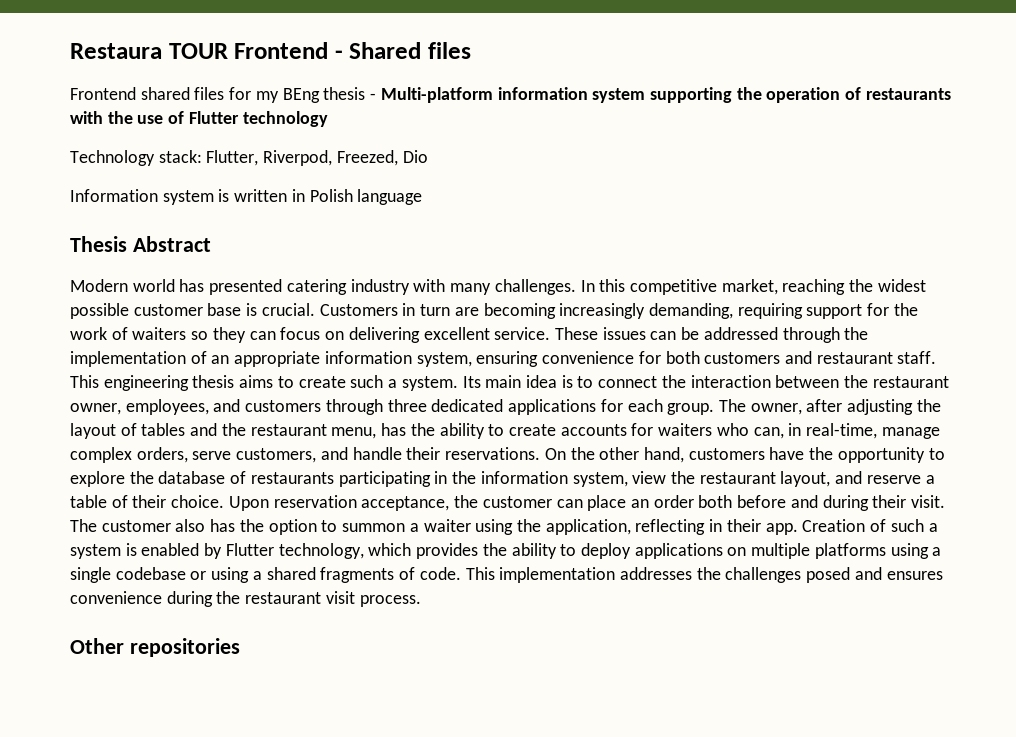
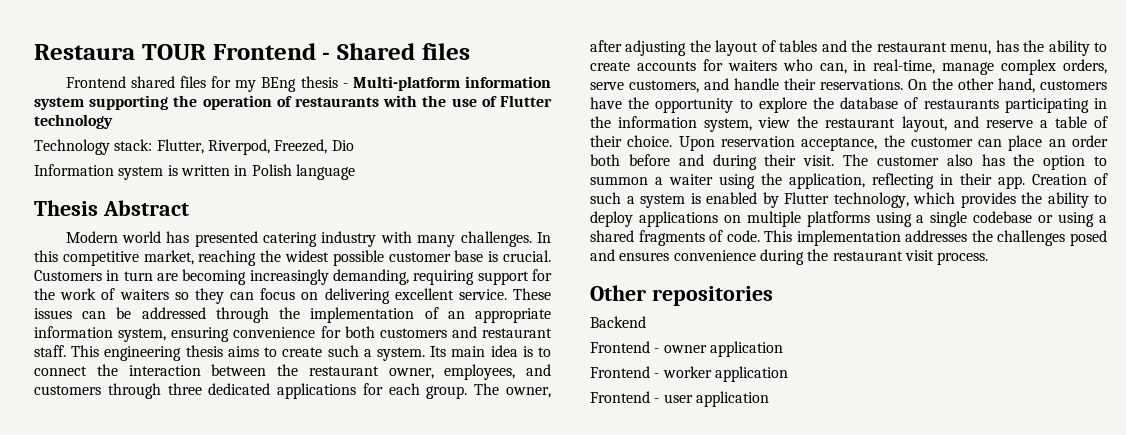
+ Backend
+ Frontend - owner application
+ Frontend - worker application
+ Frontend - user application

